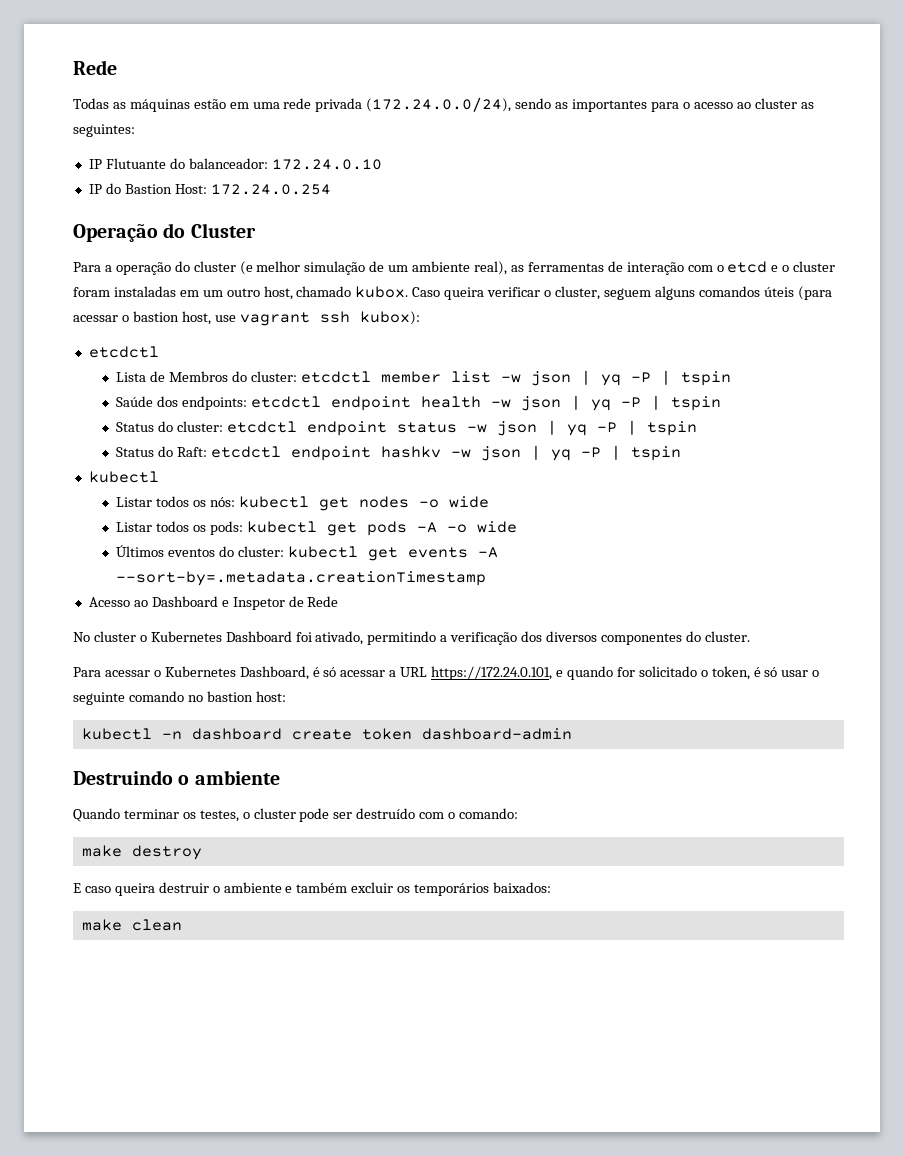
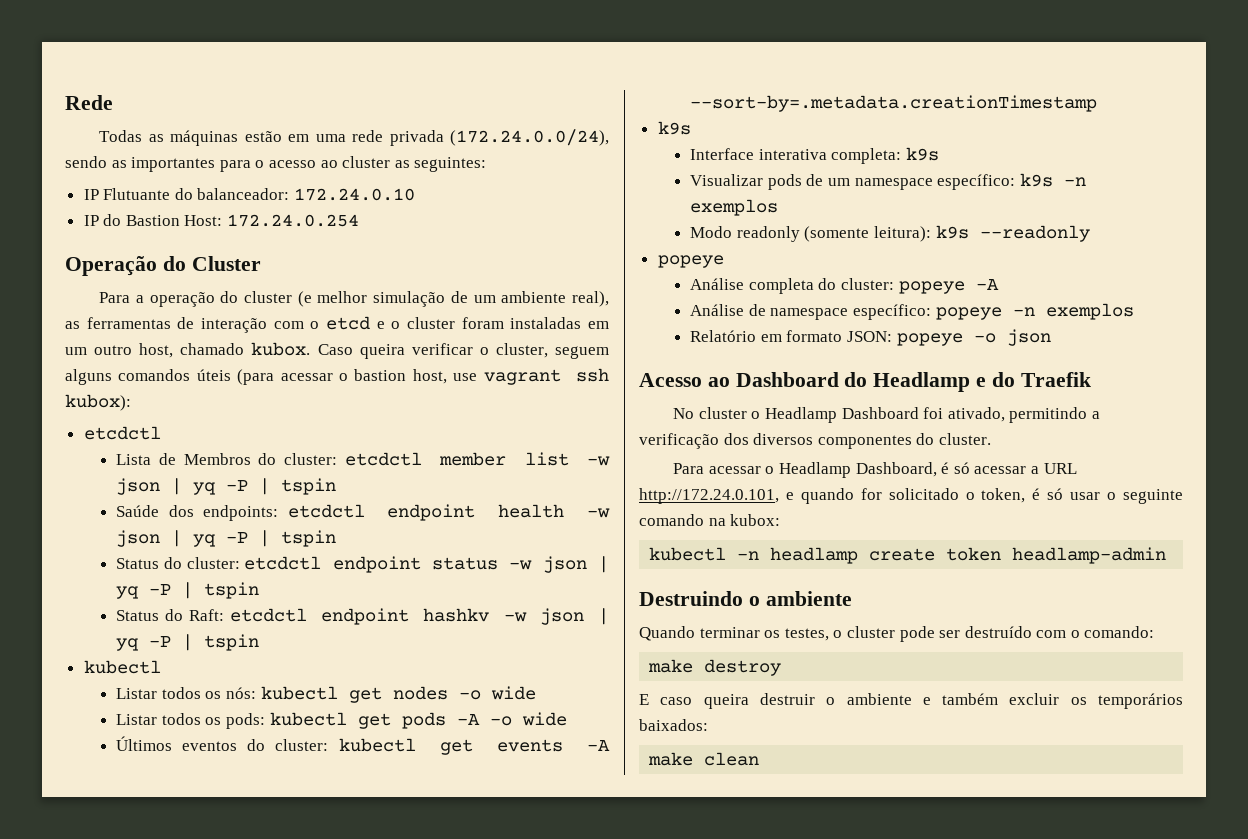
  Últimos eventos do cluster: kubectl get events -A --sort-by=.metadata.creationTimestamp
- Acesso ao Dashboard e Inspetor de Rede
+ k9s
+ Interface interativa completa: k9s
+ Visualizar pods de um namespace específico: k9s -n exemplos
+ Modo readonly (somente leitura): k9s --readonly
+ popeye
+ Análise completa do cluster: popeye -A
+ Análise de namespace específico: popeye -n exemplos
+ Relatório em formato JSON: popeye -o json
+ Acesso ao Dashboard do Headlamp e do Traefik
- No cluster o Kubernetes Dashboard foi ativado, permitindo a verificação dos diversos componentes do cluster.
+ No cluster o Headlamp Dashboard foi ativado, permitindo a verificação dos diversos componentes do cluster.
- Para acessar o Kubernetes Dashboard, é só acessar a URL https://172.24.0.101, e quando for solicitado o token, é só usar o seguinte comando no bastion host:
+ Para acessar o Headlamp Dashboard, é só acessar a URL http://172.24.0.101, e quando for solicitado o token, é só usar o seguinte comando na kubox:
- kubectl -n dashboard create token dashboard-admin
+ kubectl -n headlamp create token headlamp-admin

